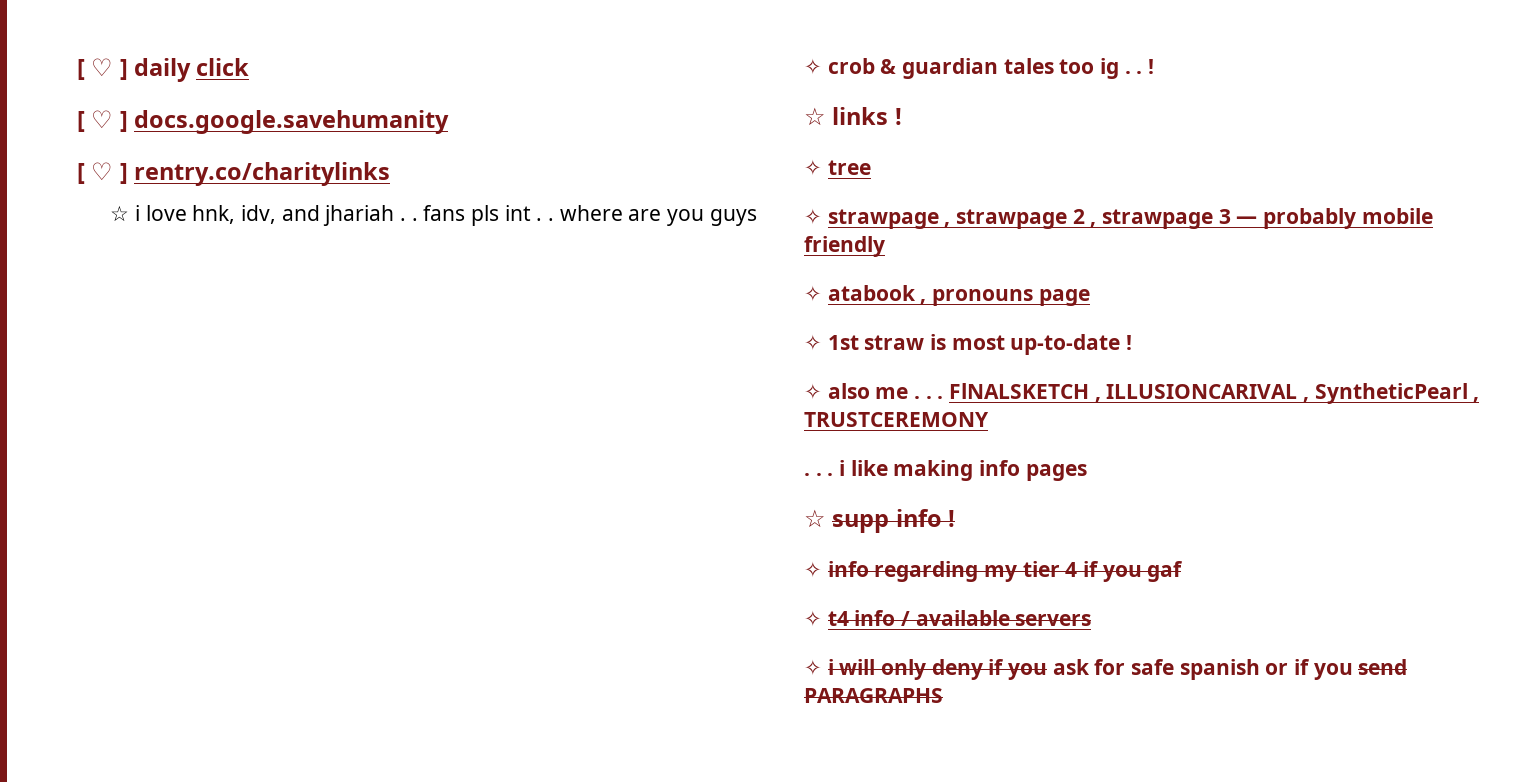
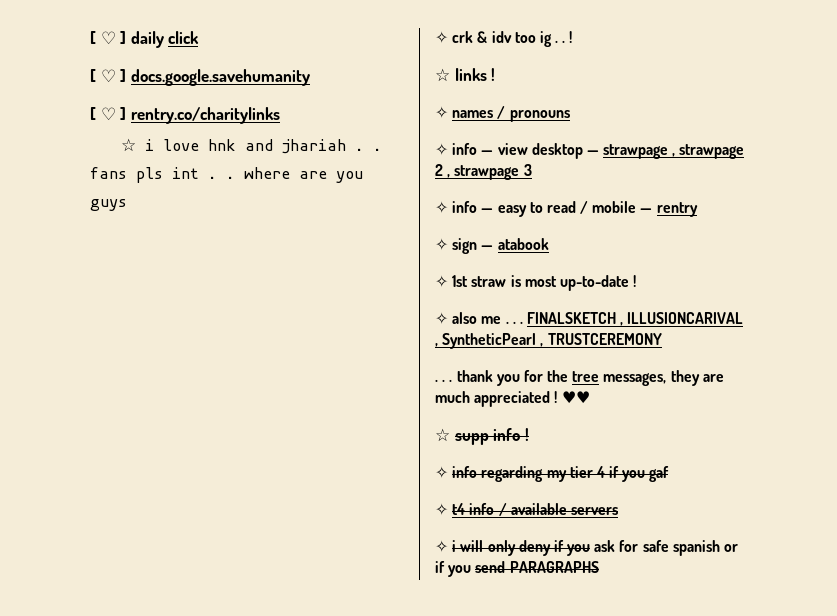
- ☆ i love hnk, idv, and jhariah . . fans pls int . . where are you guys
+ ☆ i love hnk and jhariah . . fans pls int . . where are you guys
- ✧ crob & guardian tales too ig . .
+ ✧ crk & idv too ig . .
- ✧ tree
- ✧ strawpage , strawpage 2 , strawpage 3 — probably mobile friendly
- ✧ atabook , pronouns page
+ ✧ names / pronouns
+ ✧ info — view desktop — strawpage , strawpage 2 , strawpage 3
+ ✧ info — easy to read / mobile — rentry
+ ✧ sign — atabook
- . . . i like making info pages
+ . . . thank you for the tree messages, they are much appreciated ! ♥♥

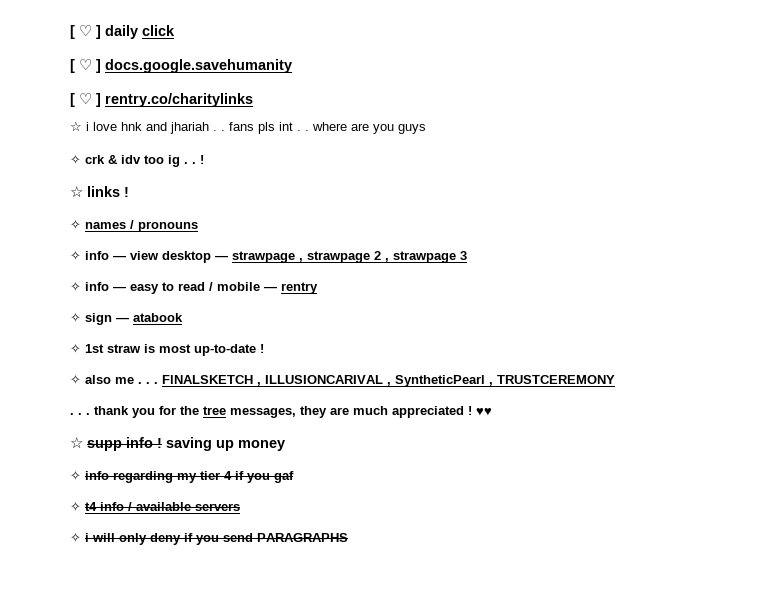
- ☆ supp info !
+ ☆ supp info ! saving up money
- ✧ i will only deny if you ask for safe spanish or if you send PARAGRAPHS
+ ✧ i will only deny if you send PARAGRAPHS

